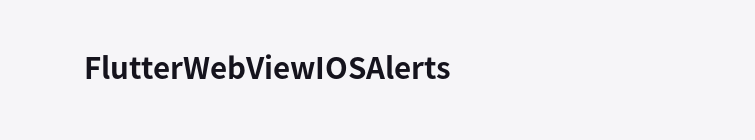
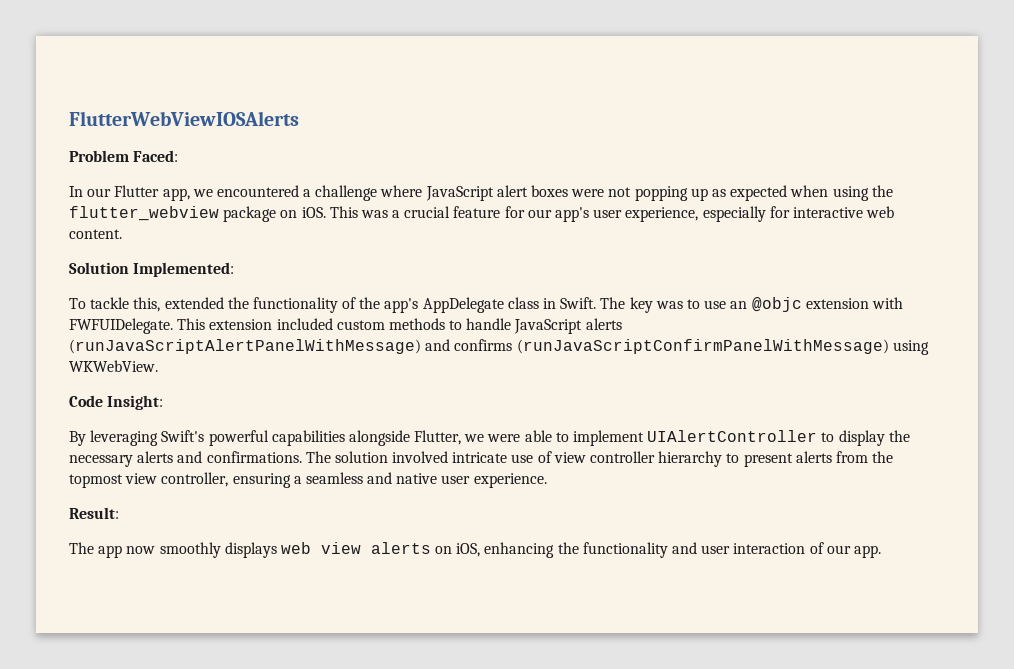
+ Problem Faced:
+ In our Flutter app, we encountered a challenge where JavaScript alert boxes were not popping up as expected when using the flutter_webview package on iOS. This was a crucial feature for our app's user experience, especially for interactive web content.
+ Solution Implemented:
+ To tackle this, extended the functionality of the app's AppDelegate class in Swift. The key was to use an @objc extension with FWFUIDelegate. This extension included custom methods to handle JavaScript alerts (runJavaScriptAlertPanelWithMessage) and confirms (runJavaScriptConfirmPanelWithMessage) using WKWebView.
+ Code Insight:
+ By leveraging Swift's powerful capabilities alongside Flutter, we were able to implement UIAlertController to display the necessary alerts and confirmations. The solution involved intricate use of view controller hierarchy to present alerts from the topmost view controller, ensuring a seamless and native user experience.
+ Result:
+ The app now smoothly displays web view alerts on iOS, enhancing the functionality and user interaction of our app.

